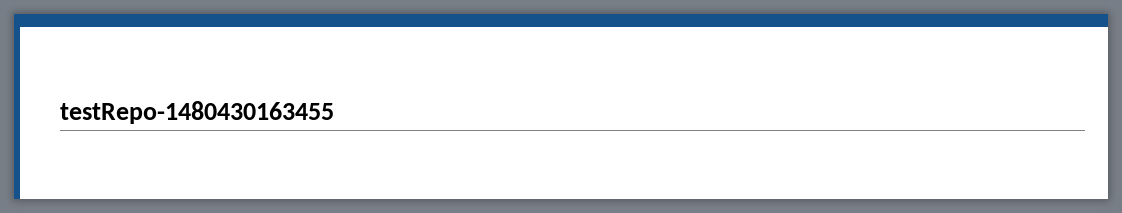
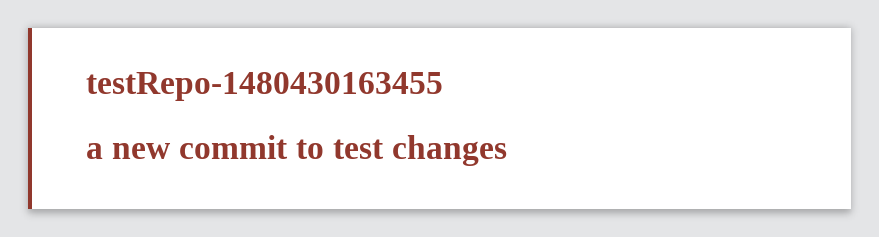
+ a new commit to test changes

